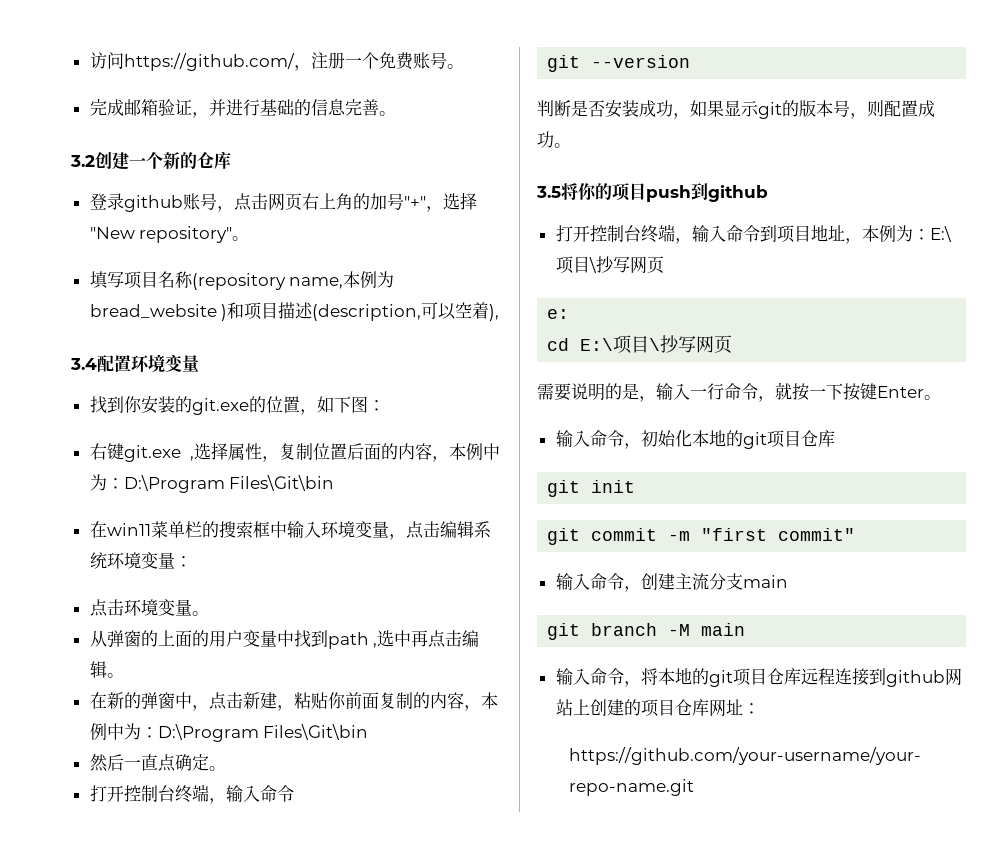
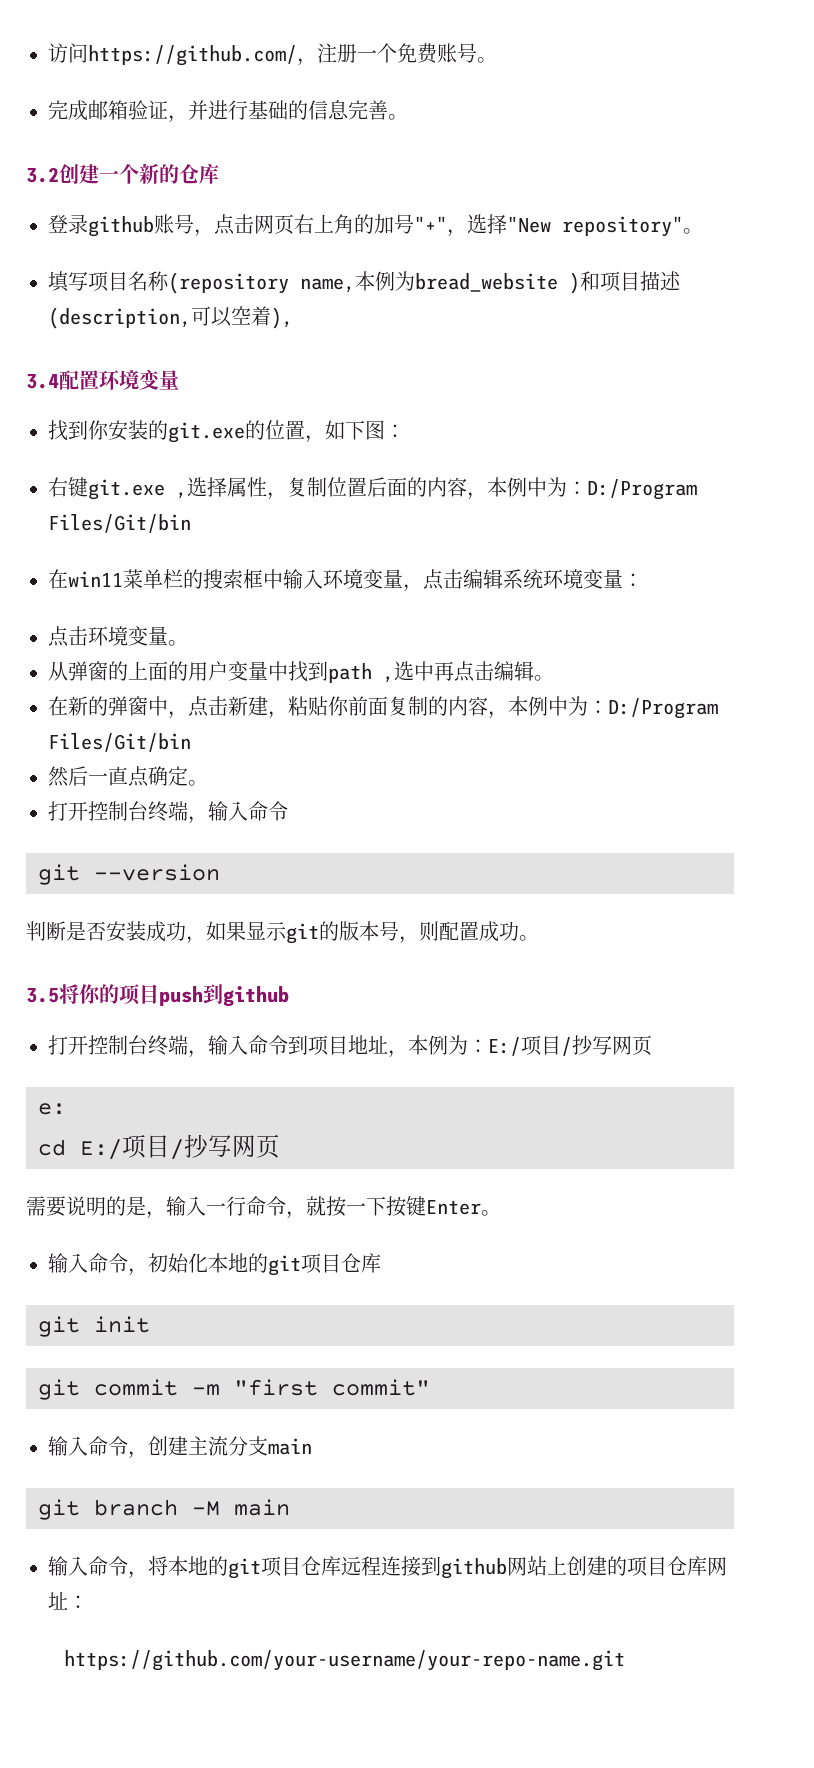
- 右键git.exe ,选择属性，复制位置后面的内容，本例中为：D:\Program Files\Git\bin
+ 右键git.exe ,选择属性，复制位置后面的内容，本例中为：D:/Program Files/Git/bin
- 在新的弹窗中，点击新建，粘贴你前面复制的内容，本例中为：D:\Program Files\Git\bin
+ 在新的弹窗中，点击新建，粘贴你前面复制的内容，本例中为：D:/Program Files/Git/bin
- 打开控制台终端，输入命令到项目地址，本例为：E:\项目\抄写网页
+ 打开控制台终端，输入命令到项目地址，本例为：E:/项目/抄写网页
- cd E:\项目\抄写网页
+ cd E:/项目/抄写网页

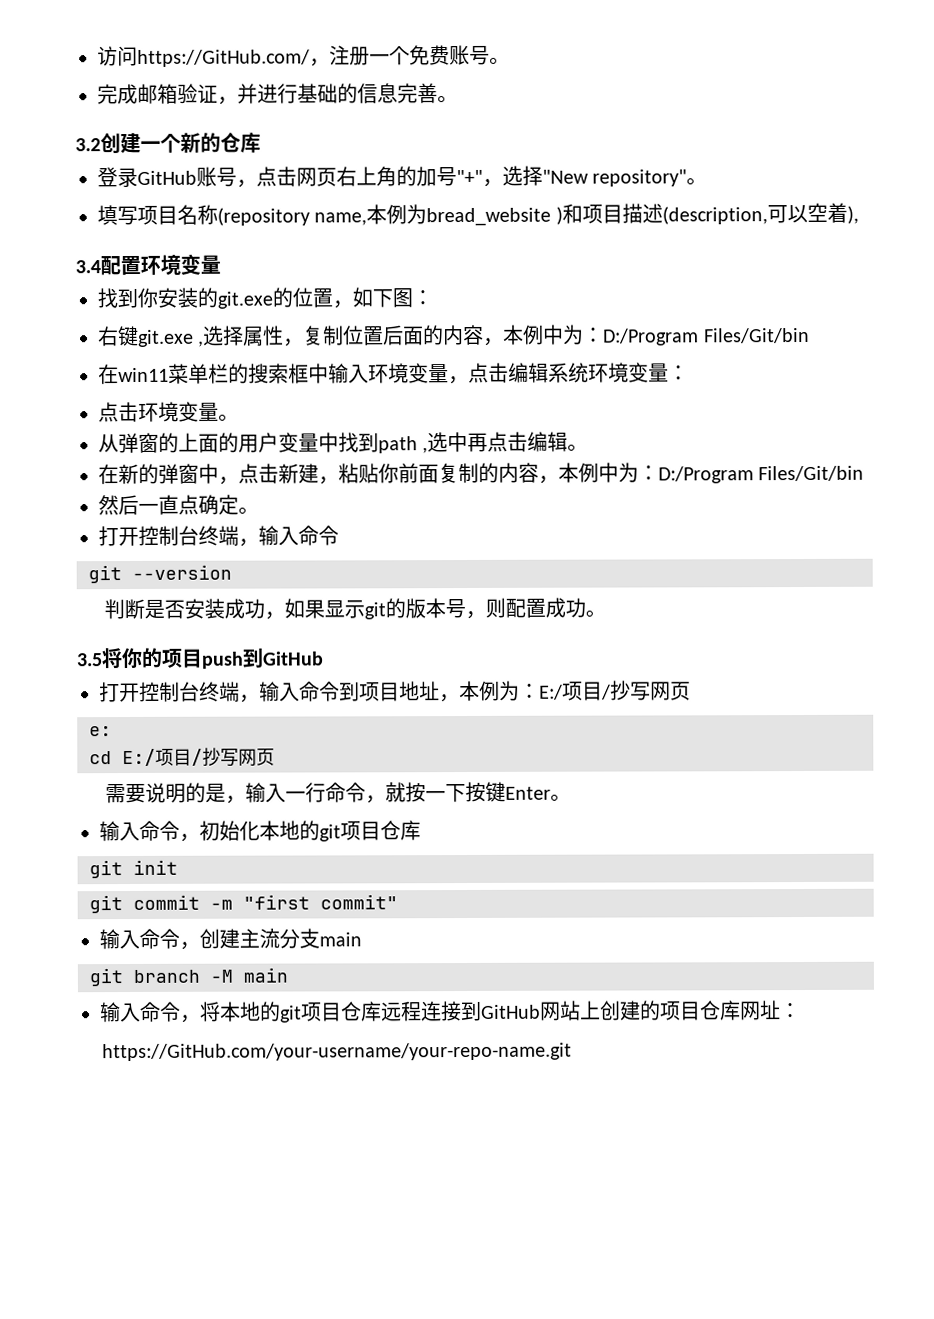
- 访问https://github.com/，注册一个免费账号。
+ 访问https://GitHub.com/，注册一个免费账号。
- 登录github账号，点击网页右上角的加号"+"，选择"New repository"。
+ 登录GitHub账号，点击网页右上角的加号"+"，选择"New repository"。
- 3.5将你的项目push到github
+ 3.5将你的项目push到GitHub
- 输入命令，将本地的git项目仓库远程连接到github网站上创建的项目仓库网址：
+ 输入命令，将本地的git项目仓库远程连接到GitHub网站上创建的项目仓库网址：
- https://github.com/your-username/your-repo-name.git
+ https://GitHub.com/your-username/your-repo-name.git

